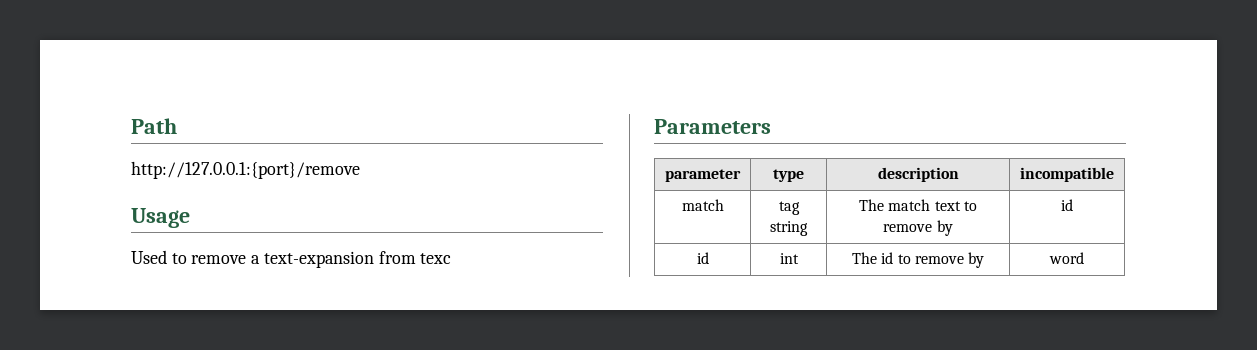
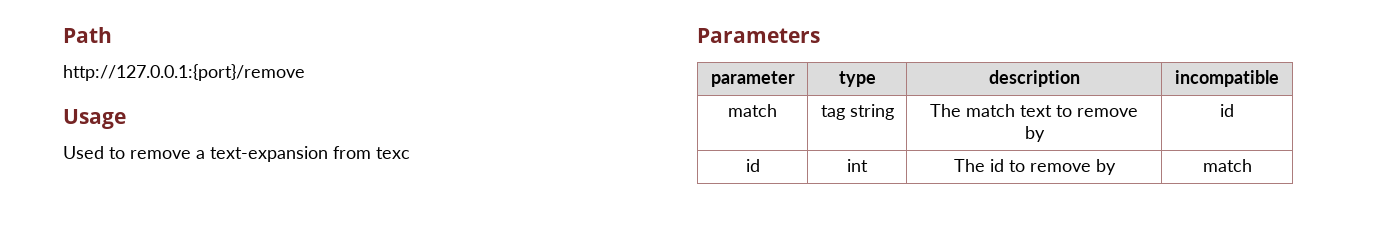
- id | int | The id to remove by | word
+ id | int | The id to remove by | match

